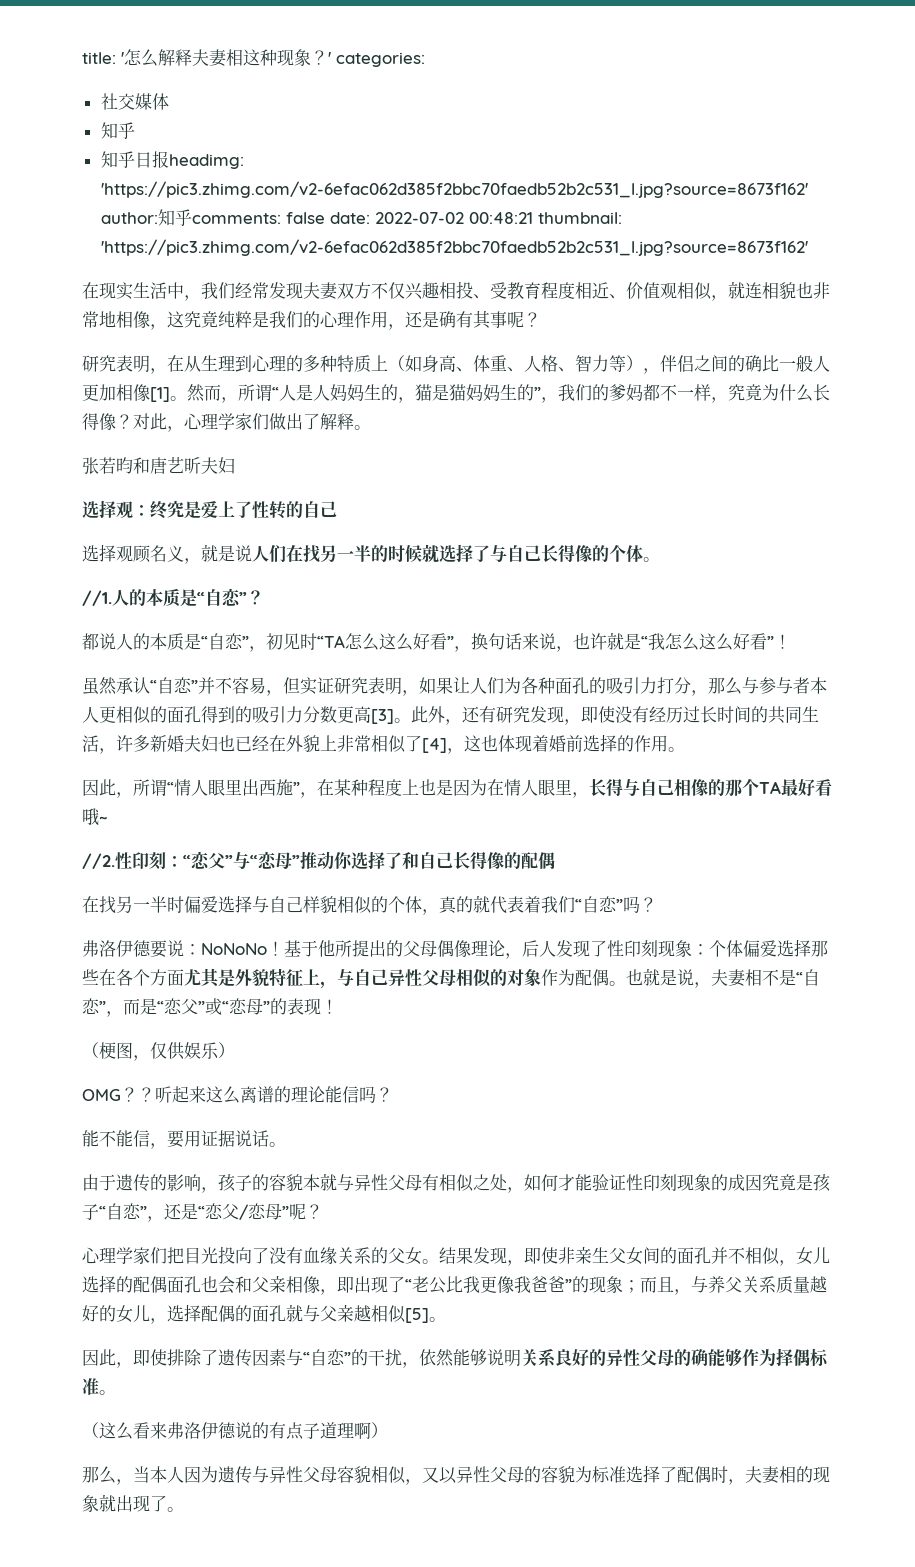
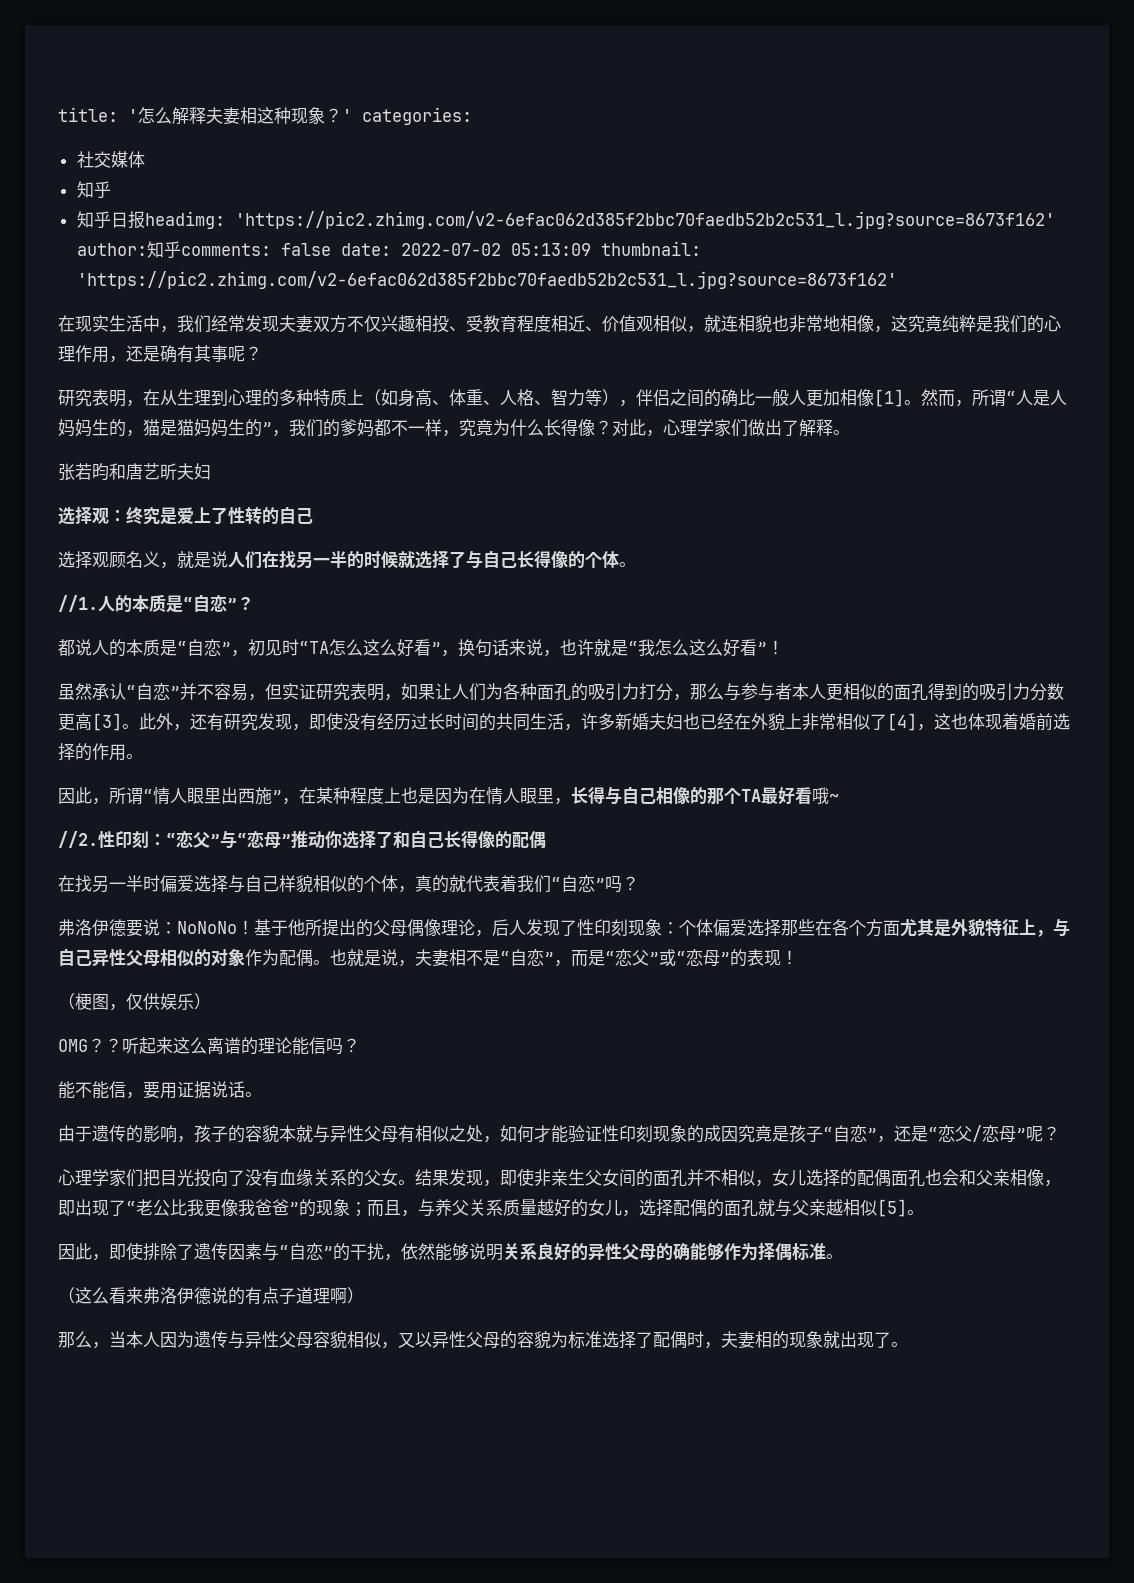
- 知乎日报headimg: 'https://pic3.zhimg.com/v2-6efac062d385f2bbc70faedb52b2c531_l.jpg?source=8673f162' author:知乎comments: false date: 2022-07-02 00:48:21 thumbnail: 'https://pic3.zhimg.com/v2-6efac062d385f2bbc70faedb52b2c531_l.jpg?source=8673f162'
+ 知乎日报headimg: 'https://pic2.zhimg.com/v2-6efac062d385f2bbc70faedb52b2c531_l.jpg?source=8673f162' author:知乎comments: false date: 2022-07-02 05:13:09 thumbnail: 'https://pic2.zhimg.com/v2-6efac062d385f2bbc70faedb52b2c531_l.jpg?source=8673f162'

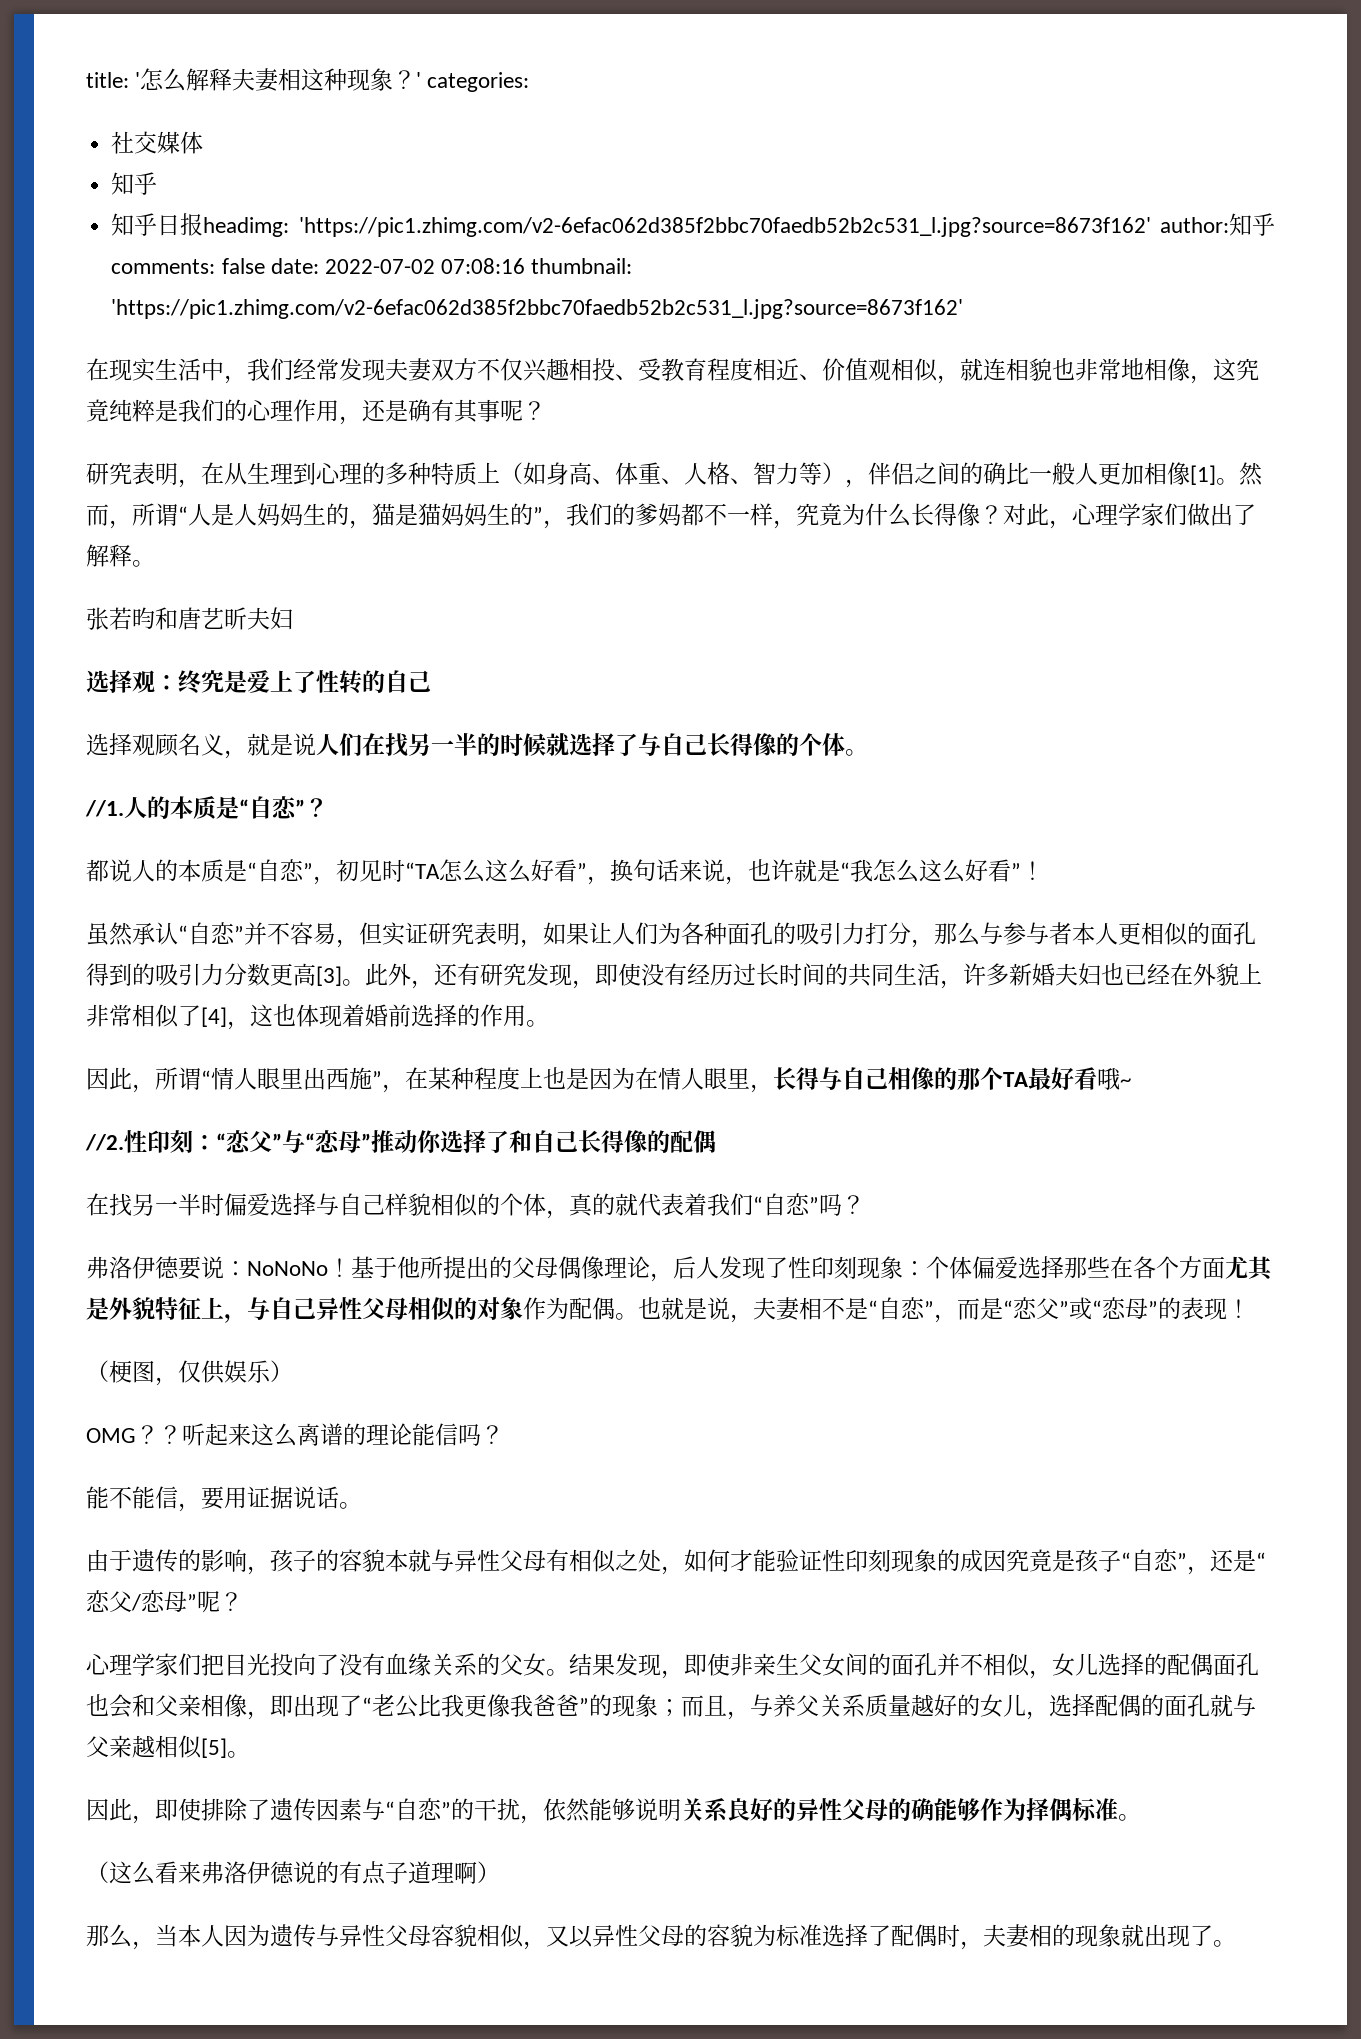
- 知乎日报headimg: 'https://pic2.zhimg.com/v2-6efac062d385f2bbc70faedb52b2c531_l.jpg?source=8673f162' author:知乎comments: false date: 2022-07-02 05:13:09 thumbnail: 'https://pic2.zhimg.com/v2-6efac062d385f2bbc70faedb52b2c531_l.jpg?source=8673f162'
+ 知乎日报headimg: 'https://pic1.zhimg.com/v2-6efac062d385f2bbc70faedb52b2c531_l.jpg?source=8673f162' author:知乎comments: false date: 2022-07-02 07:08:16 thumbnail: 'https://pic1.zhimg.com/v2-6efac062d385f2bbc70faedb52b2c531_l.jpg?source=8673f162'

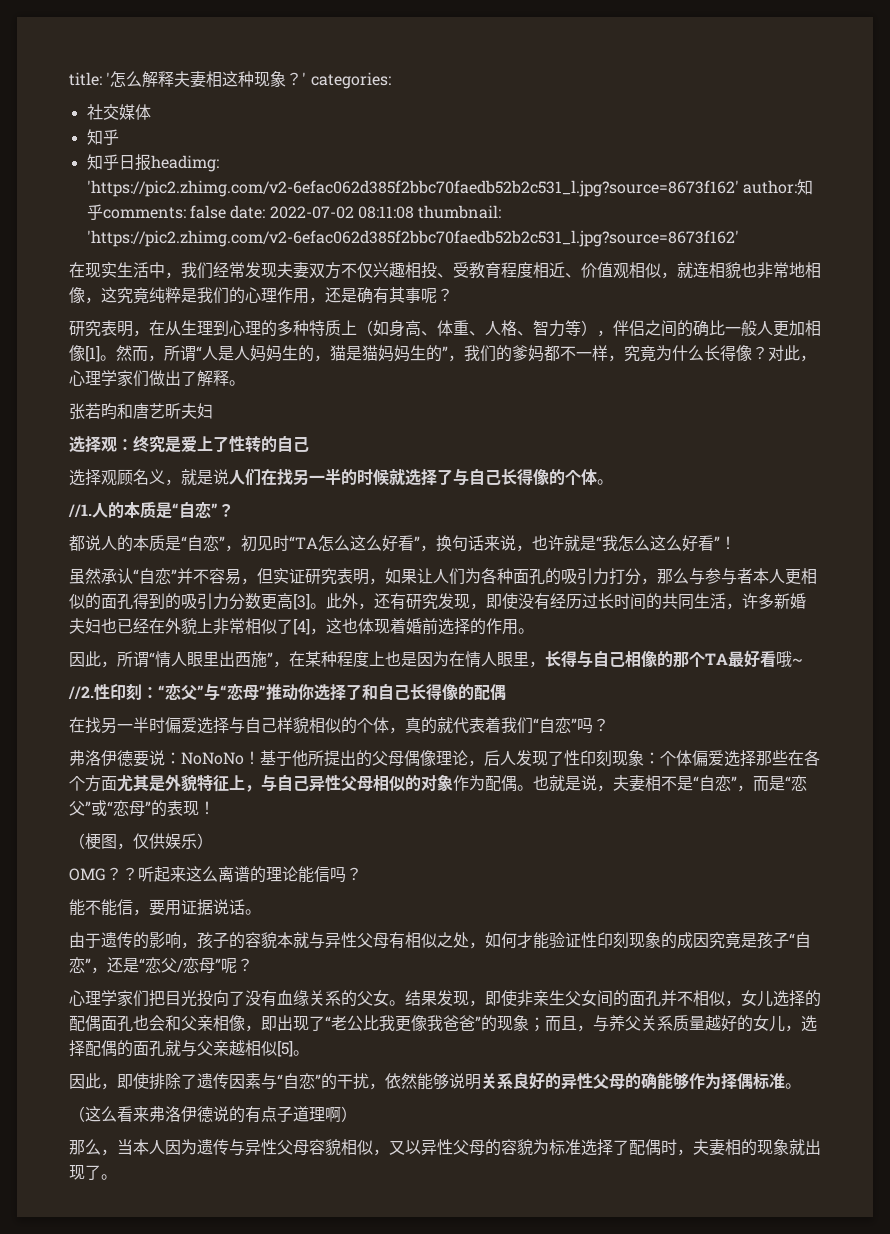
- 知乎日报headimg: 'https://pic1.zhimg.com/v2-6efac062d385f2bbc70faedb52b2c531_l.jpg?source=8673f162' author:知乎comments: false date: 2022-07-02 07:08:16 thumbnail: 'https://pic1.zhimg.com/v2-6efac062d385f2bbc70faedb52b2c531_l.jpg?source=8673f162'
+ 知乎日报headimg: 'https://pic2.zhimg.com/v2-6efac062d385f2bbc70faedb52b2c531_l.jpg?source=8673f162' author:知乎comments: false date: 2022-07-02 08:11:08 thumbnail: 'https://pic2.zhimg.com/v2-6efac062d385f2bbc70faedb52b2c531_l.jpg?source=8673f162'

